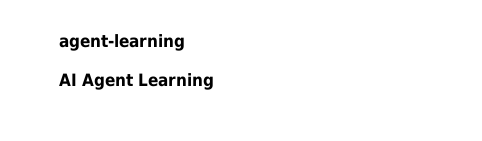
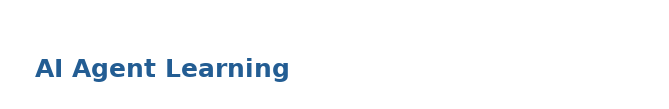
- agent-learning

